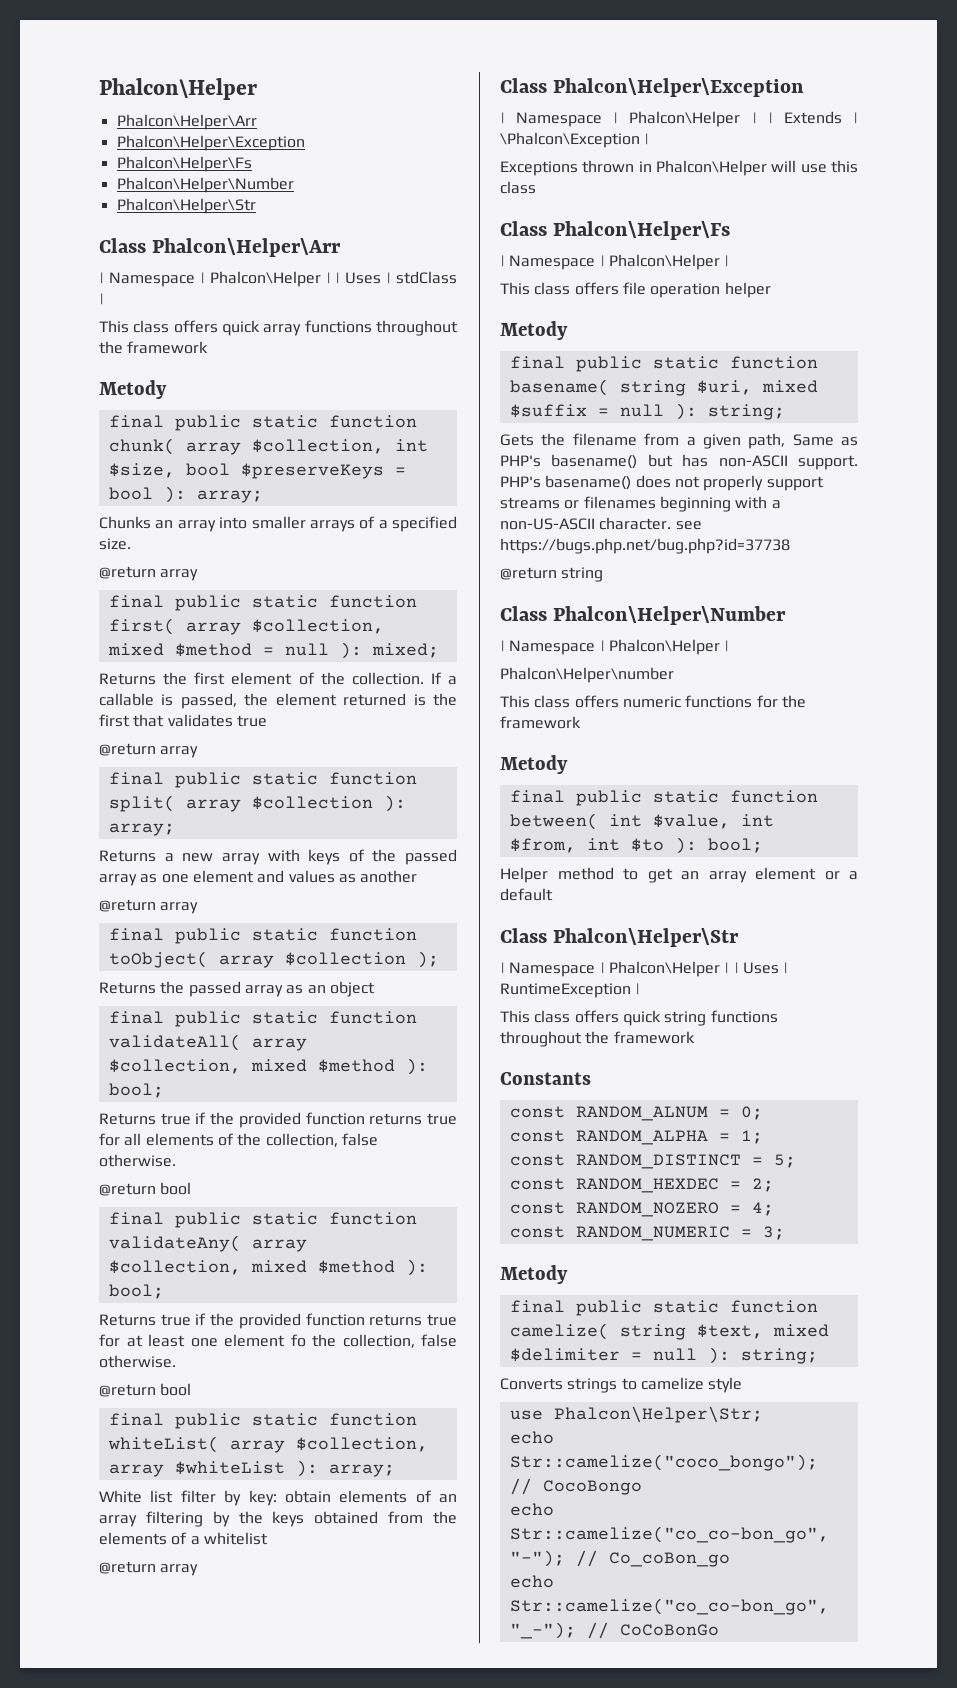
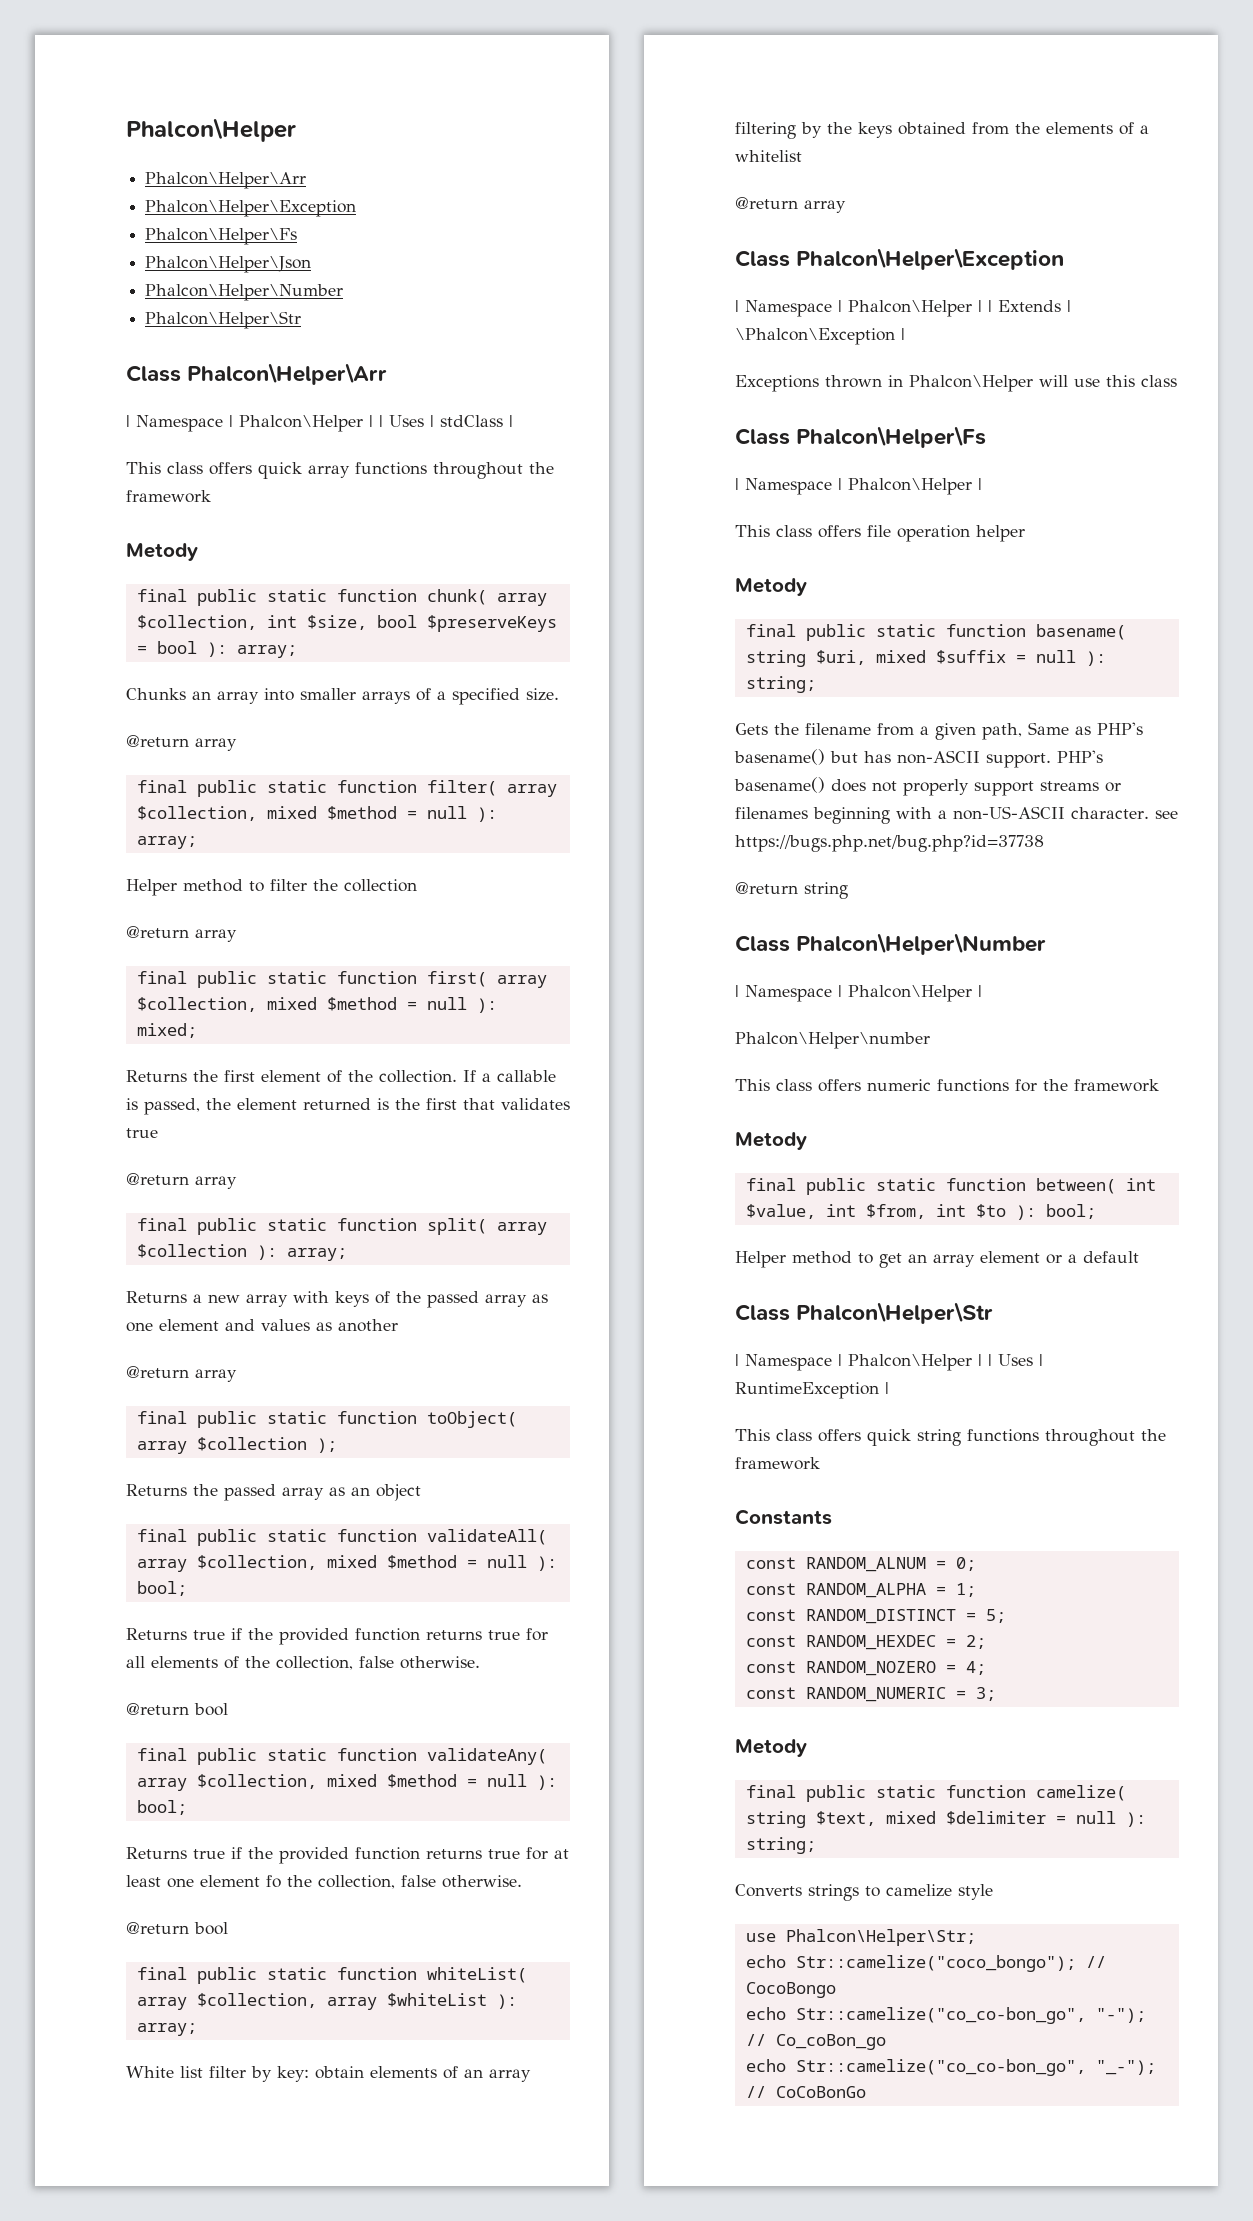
+ Phalcon\Helper\Json
+ final public static function filter( array $collection, mixed $method = null ): array;
+ Helper method to filter the collection
+ @return array
- final public static function validateAll( array $collection, mixed $method ): bool;
+ final public static function validateAll( array $collection, mixed $method = null ): bool;
- final public static function validateAny( array $collection, mixed $method ): bool;
+ final public static function validateAny( array $collection, mixed $method = null ): bool;

